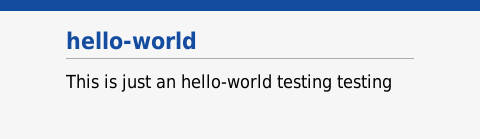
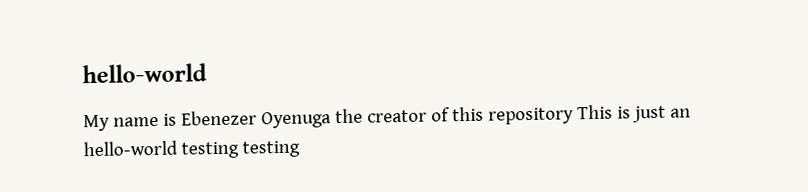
- This is just an hello-world testing testing
+ My name is Ebenezer Oyenuga the creator of this repository This is just an hello-world testing testing

